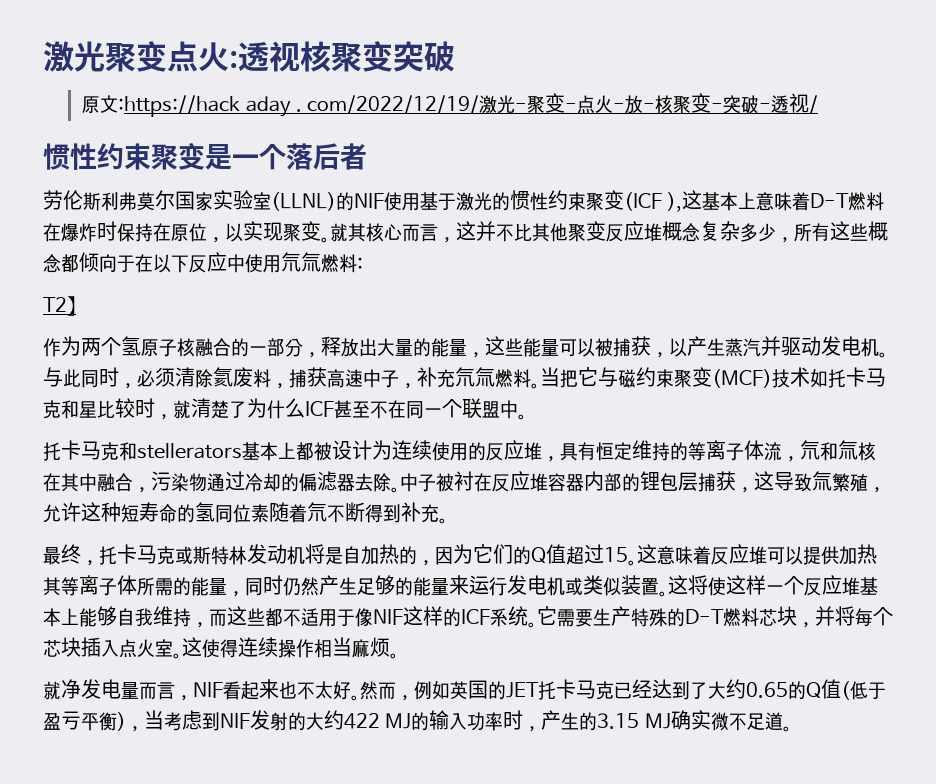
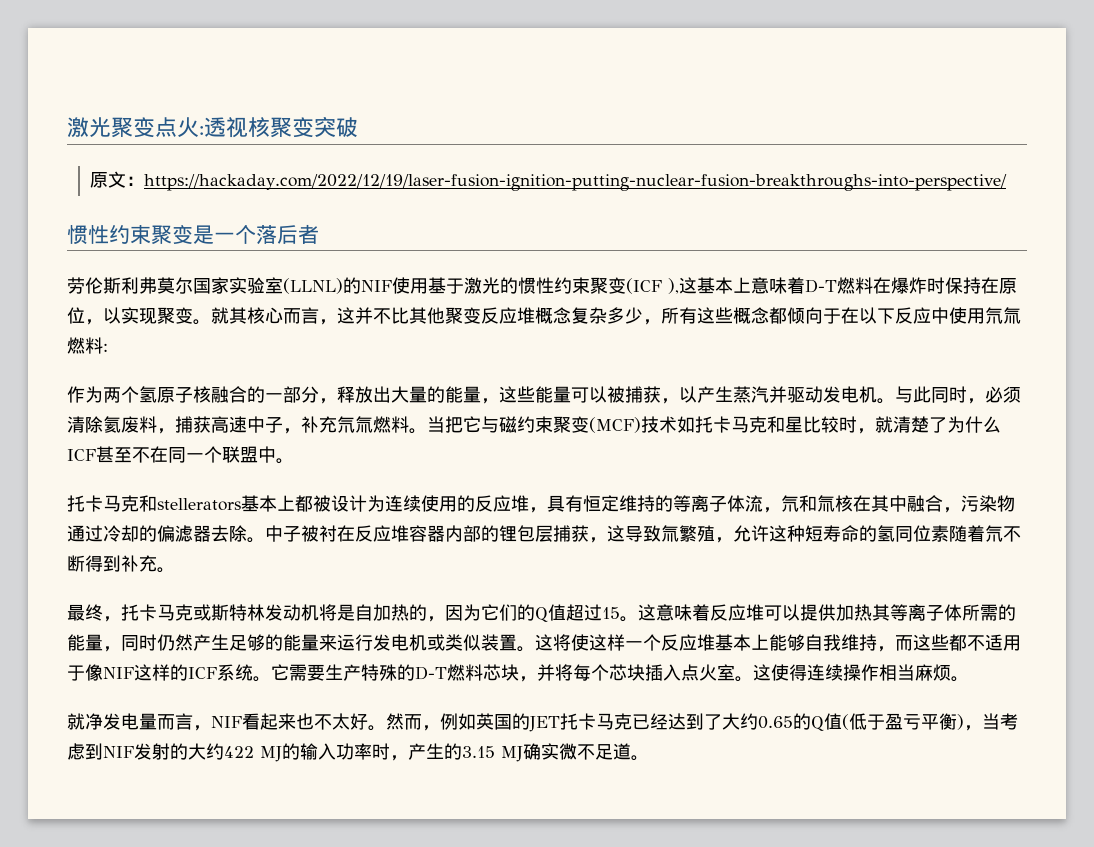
- 原文:https://hack aday . com/2022/12/19/激光-聚变-点火-放-核聚变-突破-透视/
+ 原文：https://hackaday.com/2022/12/19/laser-fusion-ignition-putting-nuclear-fusion-breakthroughs-into-perspective/
- T2】

